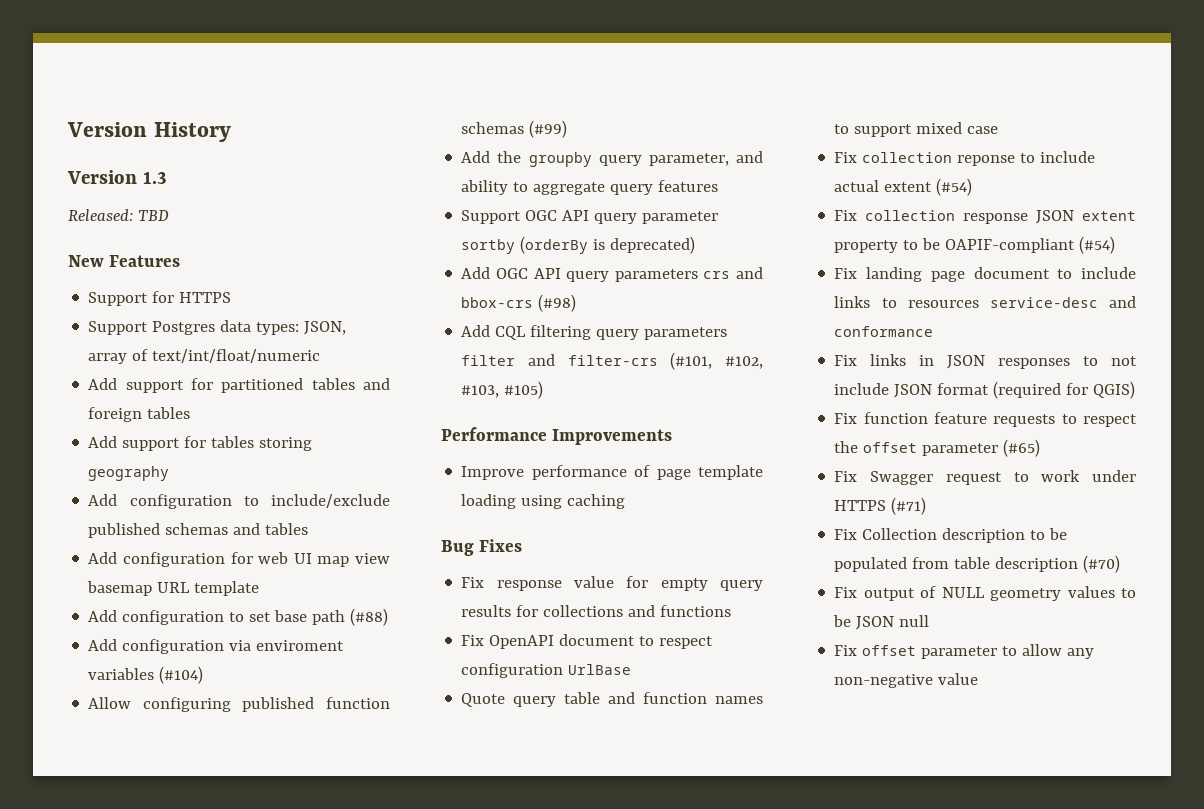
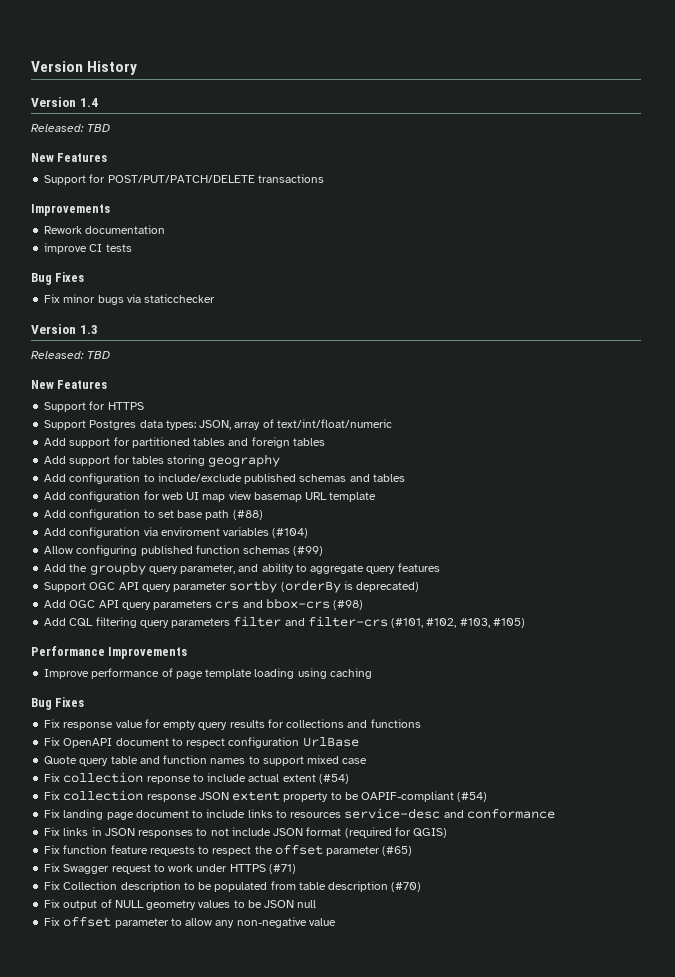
+ Version 1.4
+ Released: TBD
+ New Features
+ Support for POST/PUT/PATCH/DELETE transactions
+ Improvements
+ Rework documentation
+ improve CI tests
+ Bug Fixes
+ Fix minor bugs via staticchecker

